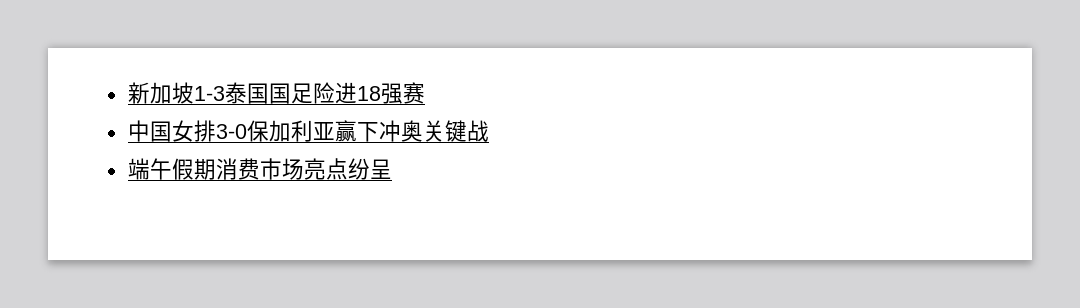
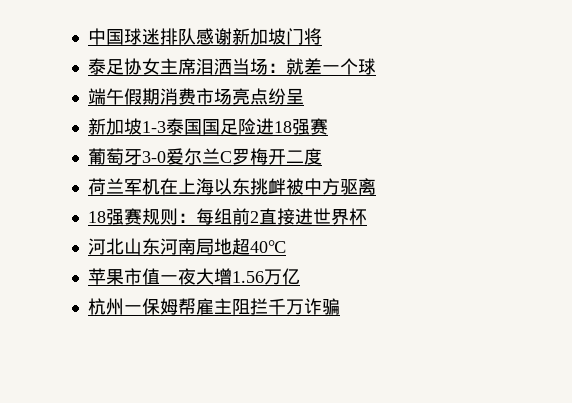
+ 中国球迷排队感谢新加坡门将
+ 泰足协女主席泪洒当场：就差一个球
+ 端午假期消费市场亮点纷呈
- 中国女排3-0保加利亚赢下冲奥关键战
- 端午假期消费市场亮点纷呈
+ 葡萄牙3-0爱尔兰C罗梅开二度
+ 荷兰军机在上海以东挑衅被中方驱离
+ 18强赛规则：每组前2直接进世界杯
+ 河北山东河南局地超40℃
+ 苹果市值一夜大增1.56万亿
+ 杭州一保姆帮雇主阻拦千万诈骗

